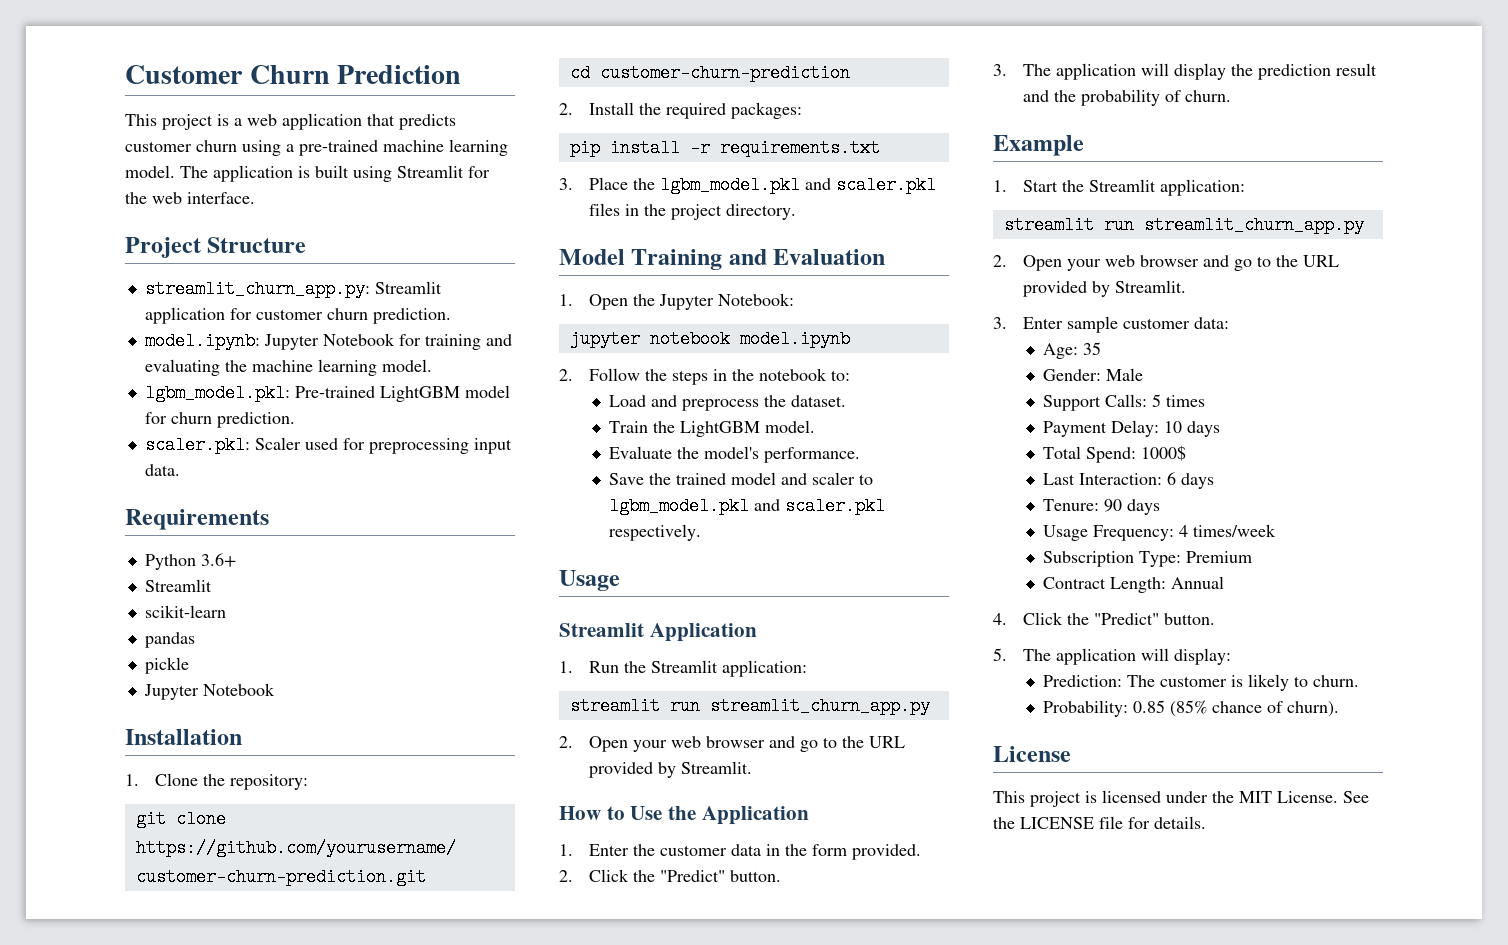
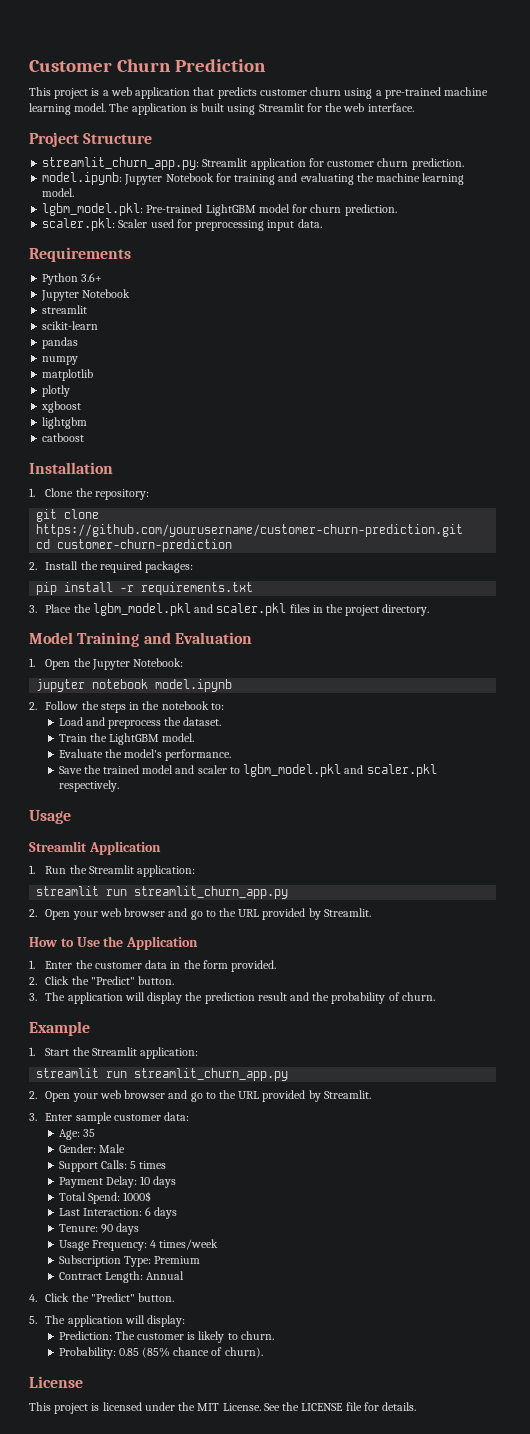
  Python 3.6+
- Streamlit
+ Jupyter Notebook
+ streamlit
- pickle
- Jupyter Notebook
+ numpy
+ matplotlib
+ plotly
+ xgboost
+ lightgbm
+ catboost

